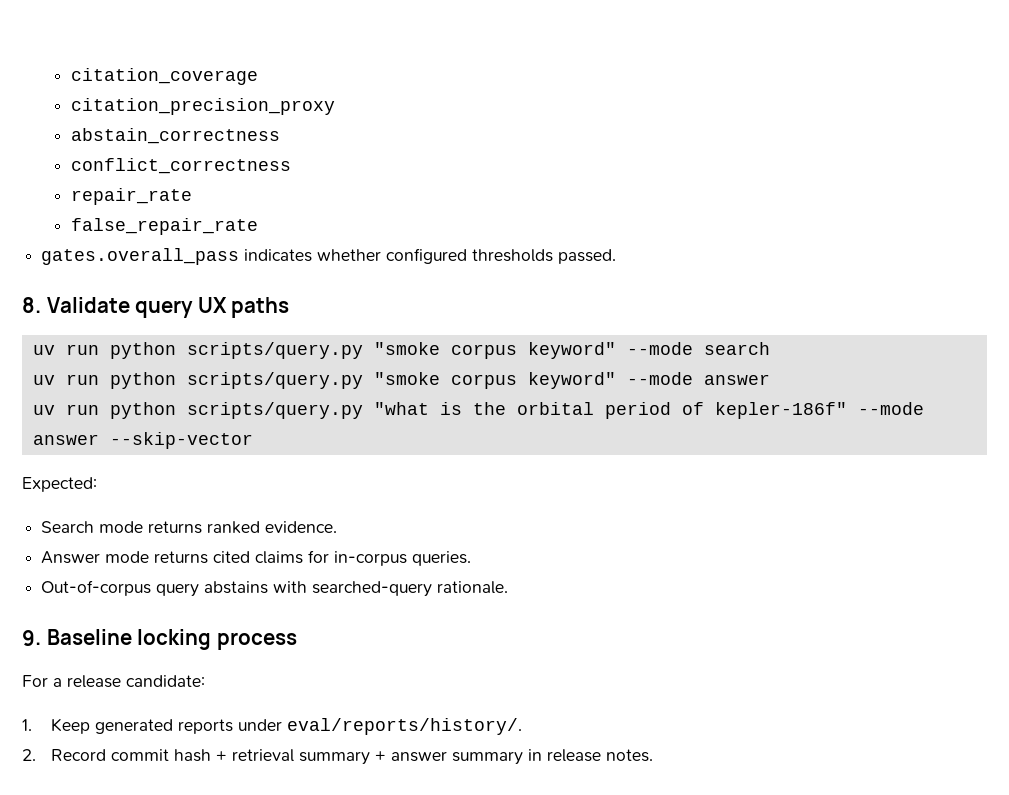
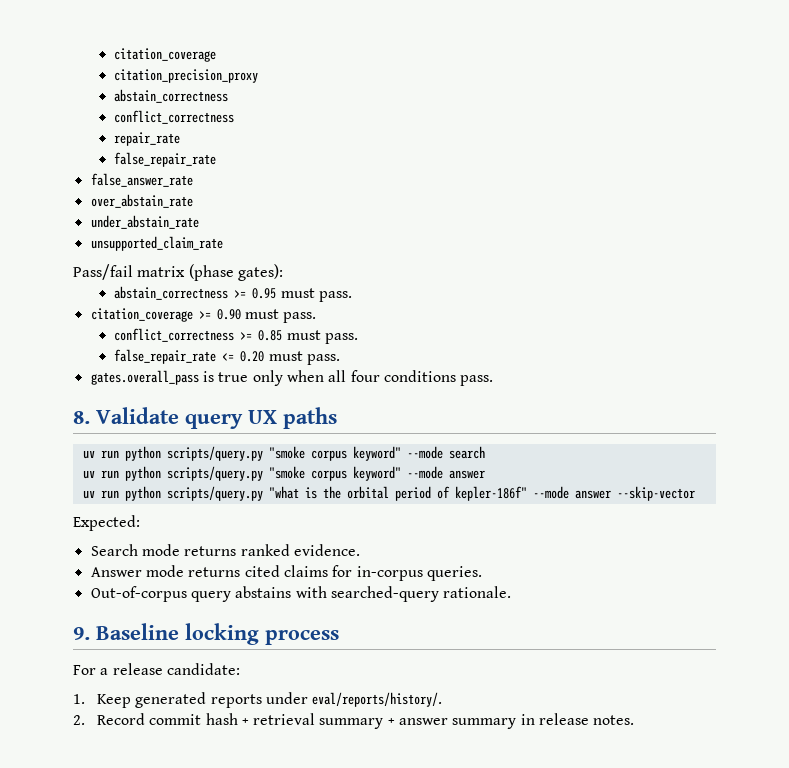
- gates.overall_pass indicates whether configured thresholds passed.
+ false_answer_rate
+ over_abstain_rate
+ under_abstain_rate
+ unsupported_claim_rate
+ Pass/fail matrix (phase gates):
+ abstain_correctness >= 0.95 must pass.
+ citation_coverage >= 0.90 must pass.
+ conflict_correctness >= 0.85 must pass.
+ false_repair_rate <= 0.20 must pass.
+ gates.overall_pass is true only when all four conditions pass.

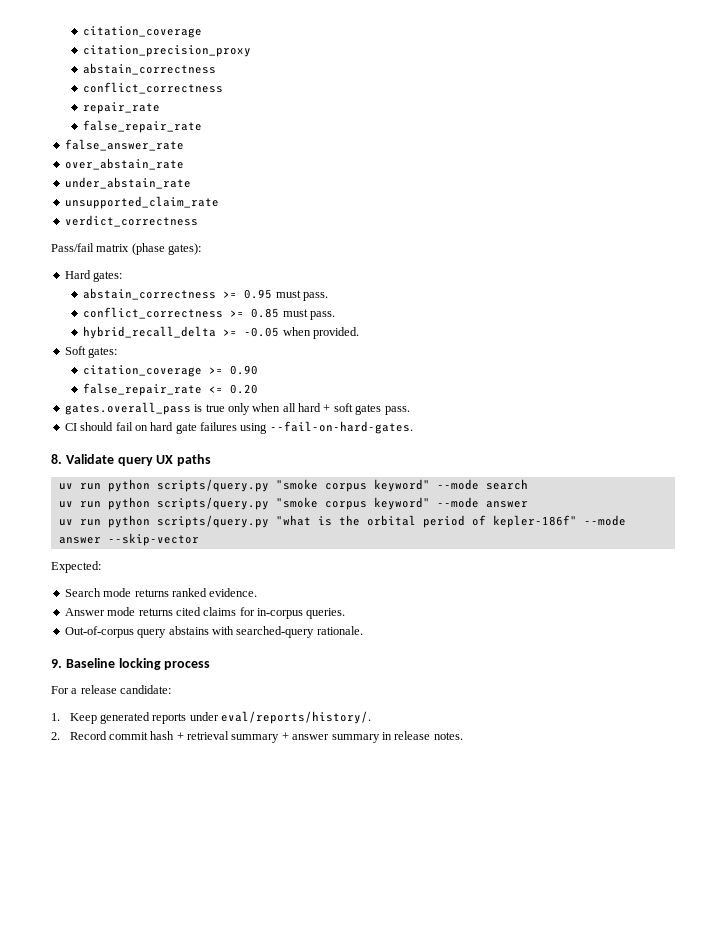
+ verdict_correctness
+ Hard gates:
- citation_coverage >= 0.90 must pass.
+ hybrid_recall_delta >= -0.05 when provided.
+ Soft gates:
+ citation_coverage >= 0.90
- false_repair_rate <= 0.20 must pass.
+ false_repair_rate <= 0.20
- gates.overall_pass is true only when all four conditions pass.
+ gates.overall_pass is true only when all hard + soft gates pass.
+ CI should fail on hard gate failures using --fail-on-hard-gates.

